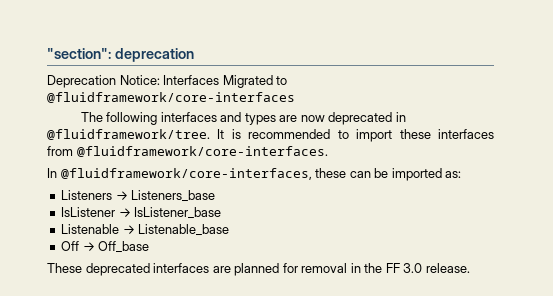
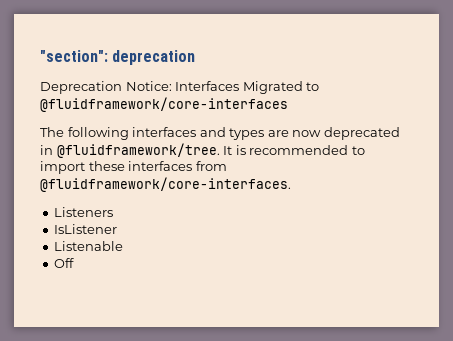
- In @fluidframework/core-interfaces, these can be imported as:
- Listeners → Listeners_base
+ Listeners
- IsListener → IsListener_base
+ IsListener
- Listenable → Listenable_base
+ Listenable
- Off → Off_base
- These deprecated interfaces are planned for removal in the FF 3.0 release.
+ Off

